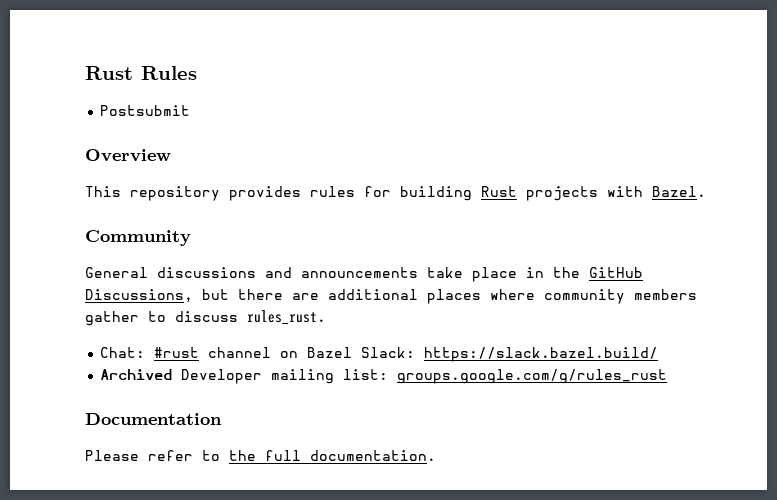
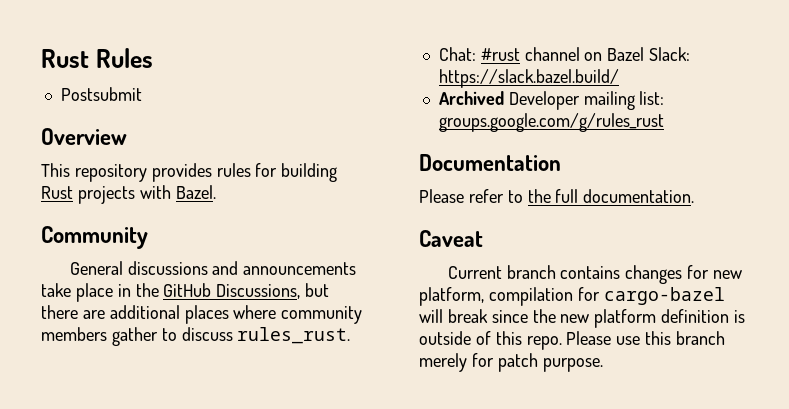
+ Caveat
+ Current branch contains changes for new platform, compilation for cargo-bazel will break since the new platform definition is outside of this repo. Please use this branch merely for patch purpose.

